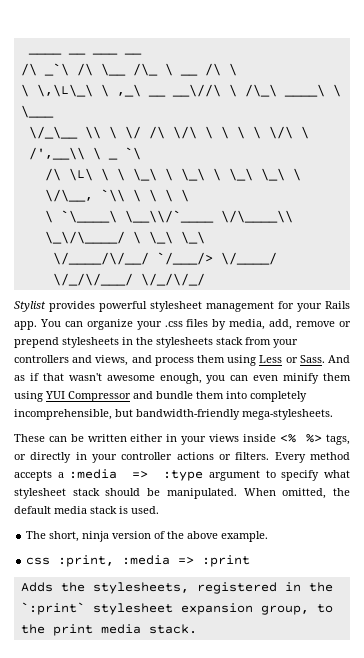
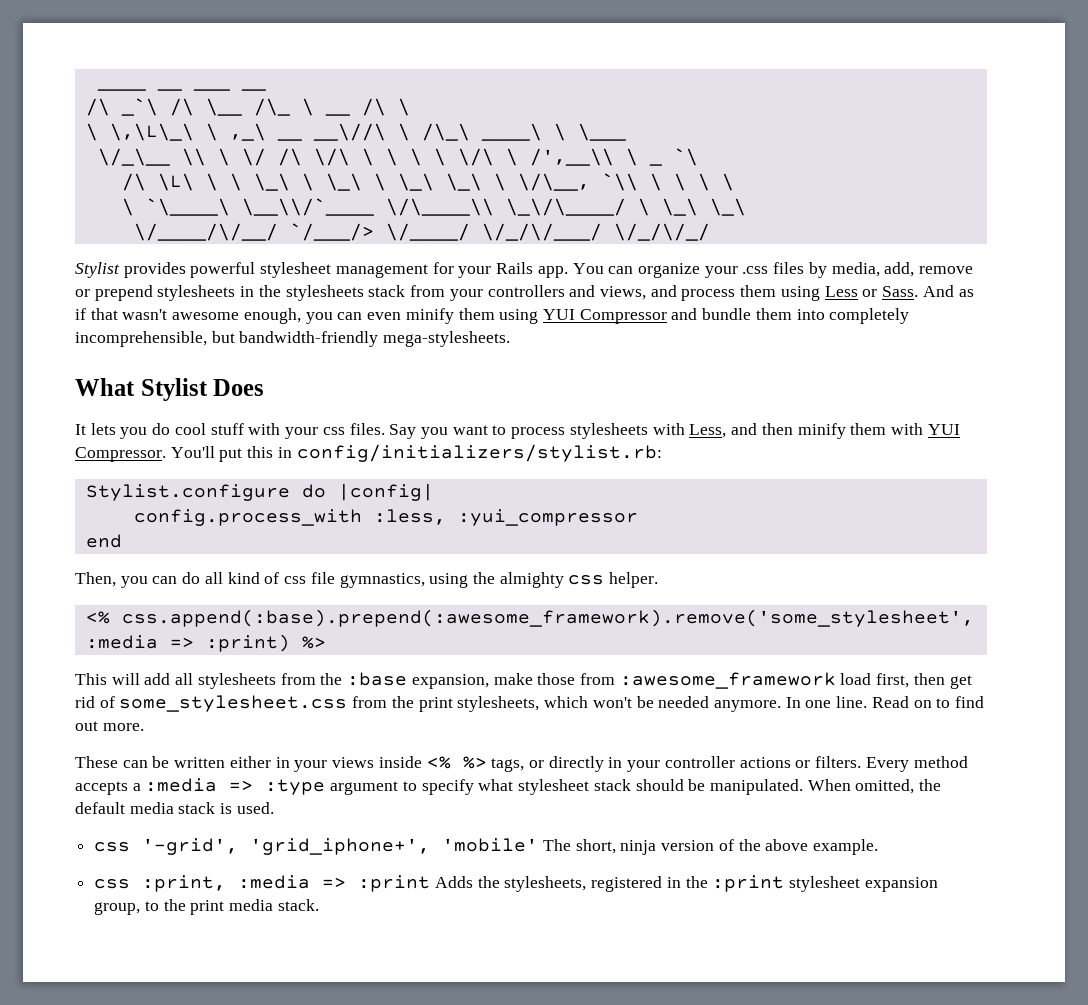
+ What Stylist Does
+ It lets you do cool stuff with your css files. Say you want to process stylesheets with Less, and then minify them with YUI Compressor. You'll put this in config/initializers/stylist.rb:
+ Stylist.configure do |config|
+ config.process_with :less, :yui_compressor
+ end
+ Then, you can do all kind of css file gymnastics, using the almighty css helper.
+ <% css.append(:base).prepend(:awesome_framework).remove('some_stylesheet', :media => :print) %>
+ This will add all stylesheets from the :base expansion, make those from :awesome_framework load first, then get rid of some_stylesheet.css from the print stylesheets, which won't be needed anymore. In one line. Read on to find out more.
- The short, ninja version of the above example.
+ css '-grid', 'grid_iphone+', 'mobile' The short, ninja version of the above example.
- css :print, :media => :print
- Adds the stylesheets, registered in the `:print` stylesheet expansion group, to the print media stack.
+ css :print, :media => :print Adds the stylesheets, registered in the :print stylesheet expansion group, to the print media stack.

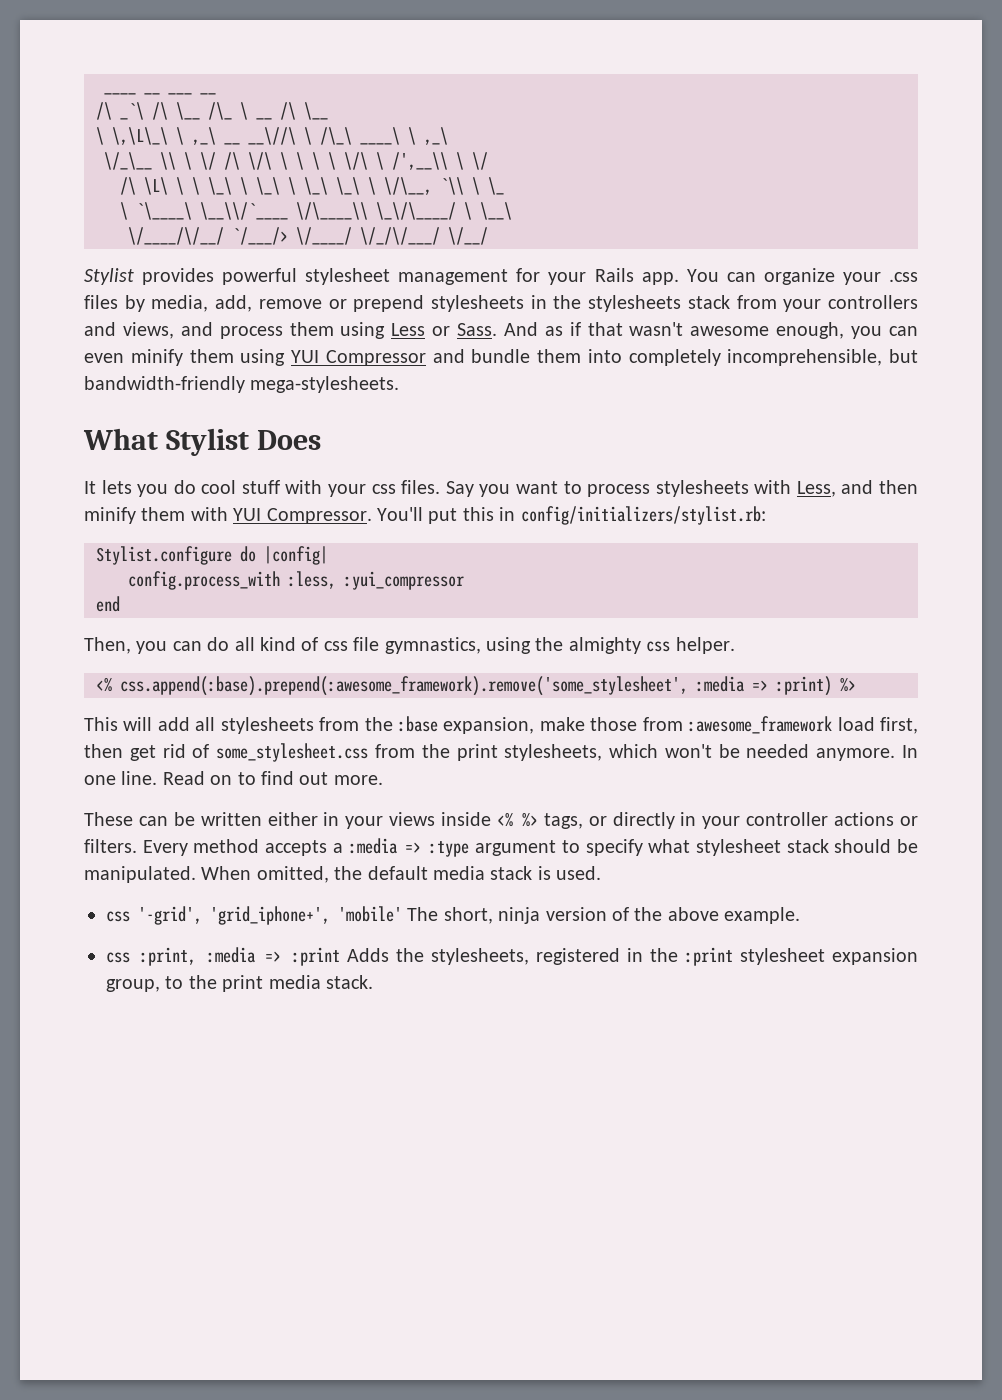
- /\ _`\ /\ \__ /\_ \ __ /\ \
+ /\ _`\ /\ \__ /\_ \ __ /\ \__
- \ \,\L\_\ \ ,_\ __ __\//\ \ /\_\ ____\ \ \___
+ \ \,\L\_\ \ ,_\ __ __\//\ \ /\_\ ____\ \ ,_\
- \/_\__ \\ \ \/ /\ \/\ \ \ \ \ \/\ \ /',__\\ \ _ `\
+ \/_\__ \\ \ \/ /\ \/\ \ \ \ \ \/\ \ /',__\\ \ \/
- /\ \L\ \ \ \_\ \ \_\ \ \_\ \_\ \ \/\__, `\\ \ \ \ \
+ /\ \L\ \ \ \_\ \ \_\ \ \_\ \_\ \ \/\__, `\\ \ \_
- \ `\____\ \__\\/`____ \/\____\\ \_\/\____/ \ \_\ \_\
+ \ `\____\ \__\\/`____ \/\____\\ \_\/\____/ \ \__\
- \/____/\/__/ `/___/> \/____/ \/_/\/___/ \/_/\/_/
+ \/____/\/__/ `/___/> \/____/ \/_/\/___/ \/__/

